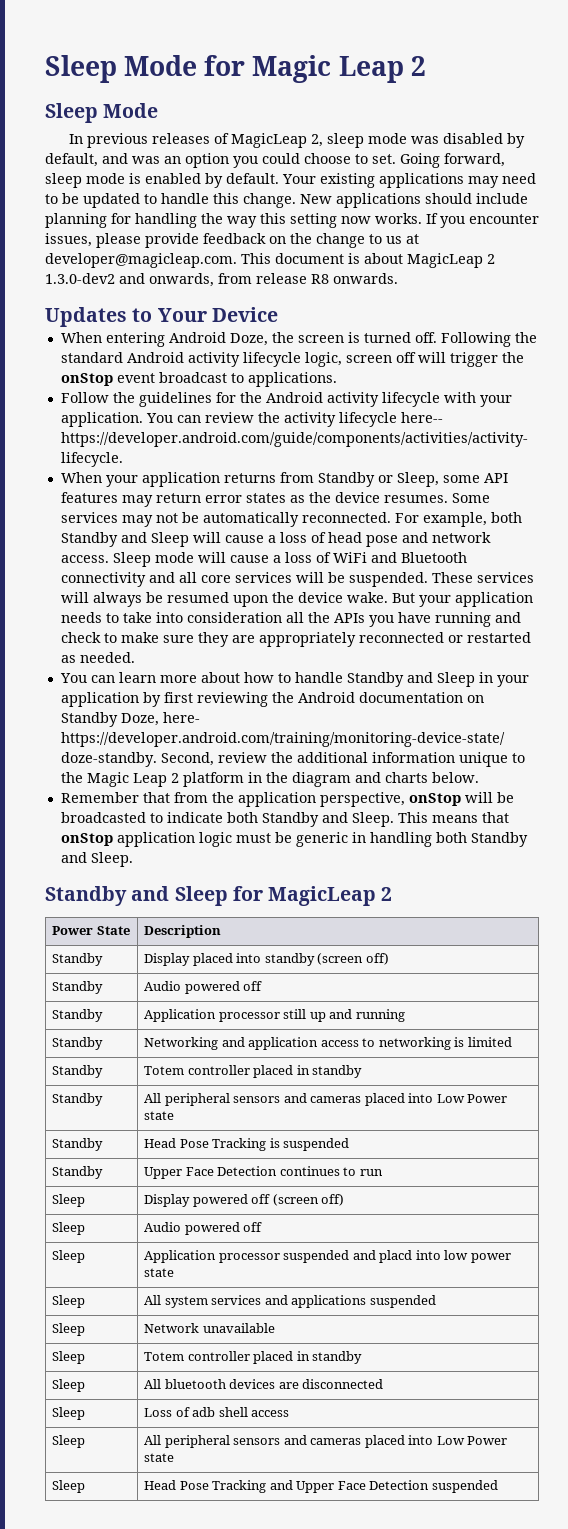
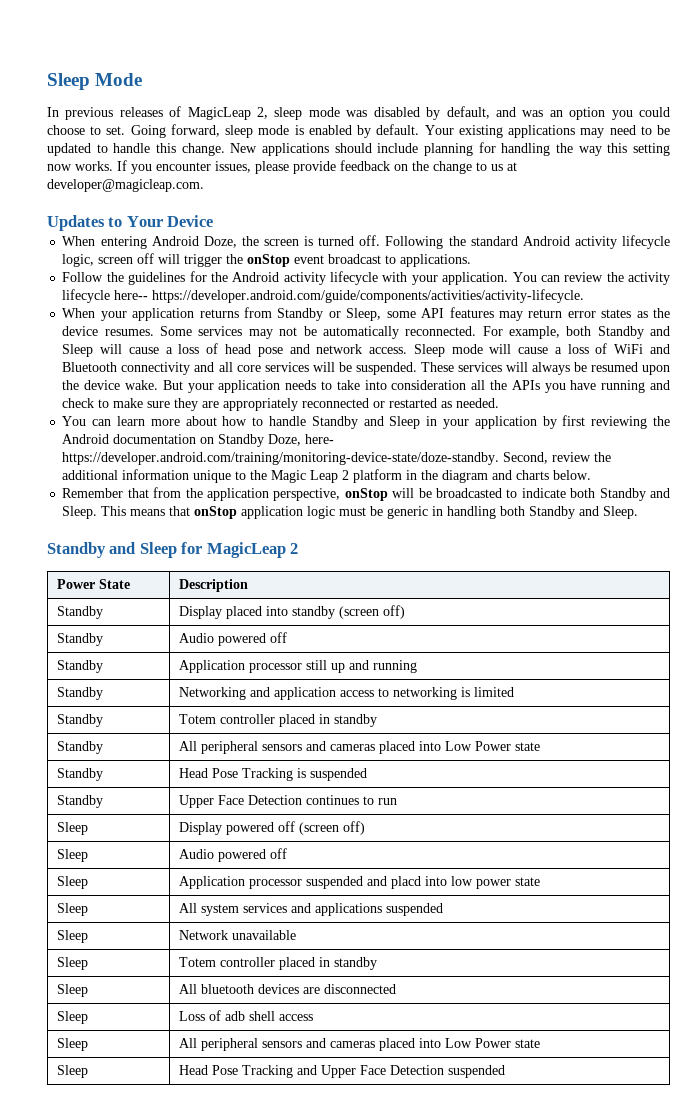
- Sleep Mode for Magic Leap 2
- If you encounter issues, please provide feedback on the change to us at developer@magicleap.com. This document is about MagicLeap 2 1.3.0-dev2 and onwards, from release R8 onwards.
+ If you encounter issues, please provide feedback on the change to us at developer@magicleap.com.

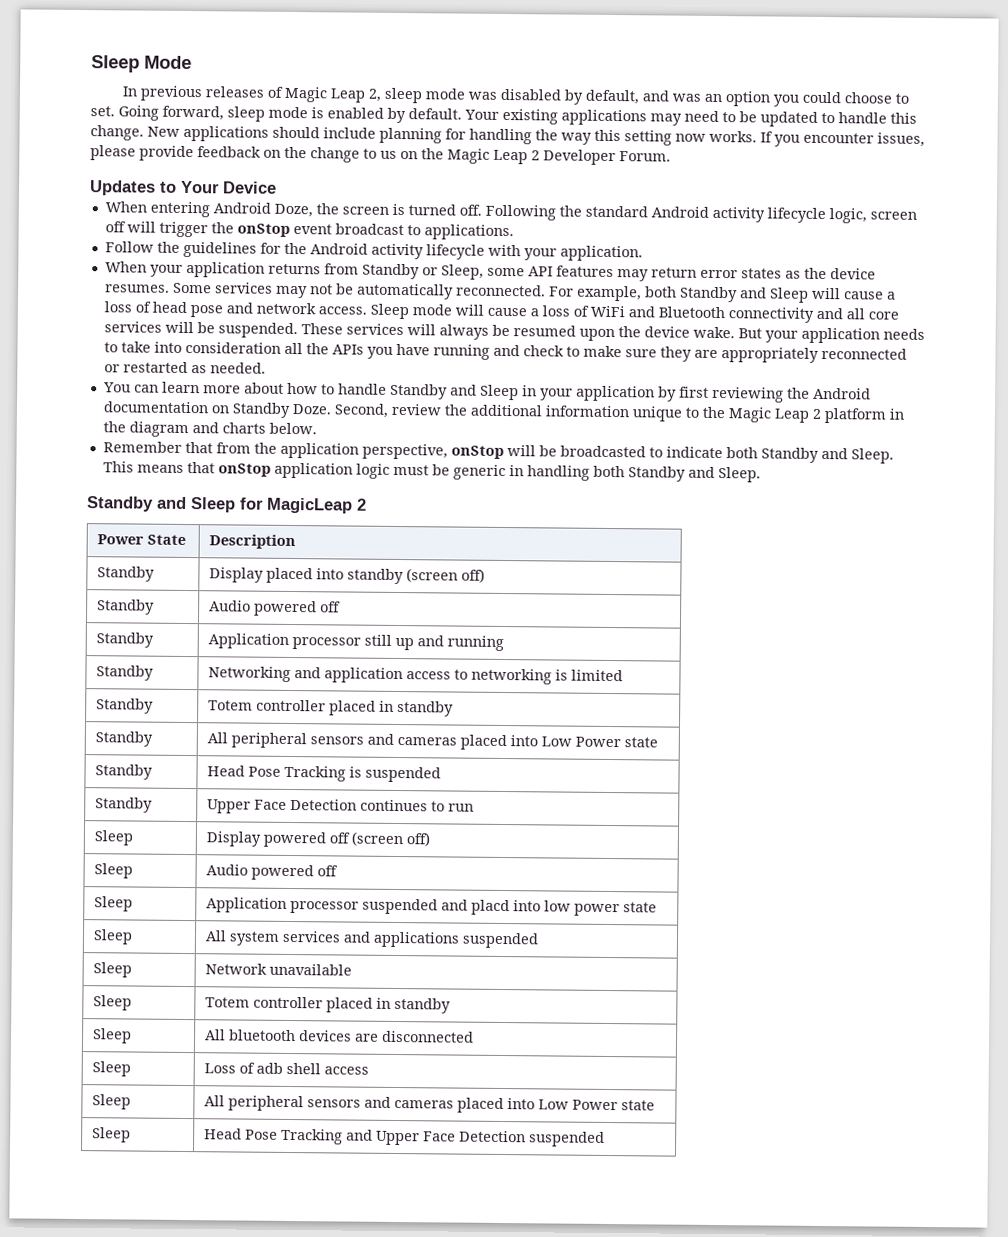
- In previous releases of MagicLeap 2, sleep mode was disabled by default, and was an option you could choose to set.
+ In previous releases of Magic Leap 2, sleep mode was disabled by default, and was an option you could choose to set.
- If you encounter issues, please provide feedback on the change to us at developer@magicleap.com.
+ If you encounter issues, please provide feedback on the change to us on the Magic Leap 2 Developer Forum.
- You can review the activity lifecycle here-- https://developer.android.com/guide/components/activities/activity-lifecycle.
- You can learn more about how to handle Standby and Sleep in your application by first reviewing the Android documentation on Standby Doze, here- https://developer.android.com/training/monitoring-device-state/doze-standby. Second, review the additional information unique to the Magic Leap 2 platform in the diagram and charts below.
+ You can learn more about how to handle Standby and Sleep in your application by first reviewing the Android documentation on Standby Doze. Second, review the additional information unique to the Magic Leap 2 platform in the diagram and charts below.

